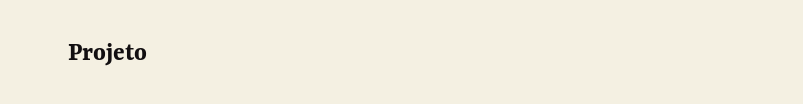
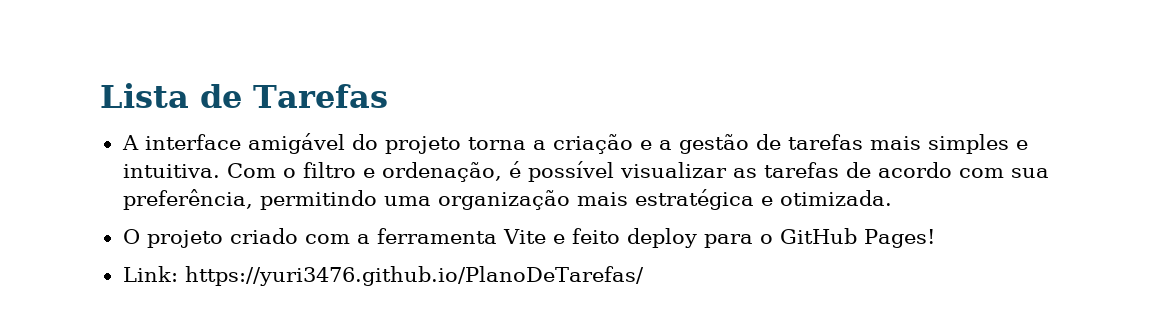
- Projeto
+ Lista de Tarefas
+ A interface amigável do projeto torna a criação e a gestão de tarefas mais simples e intuitiva. Com o filtro e ordenação, é possível visualizar as tarefas de acordo com sua preferência, permitindo uma organização mais estratégica e otimizada.
+ O projeto criado com a ferramenta Vite e feito deploy para o GitHub Pages!
+ Link: https://yuri3476.github.io/PlanoDeTarefas/

